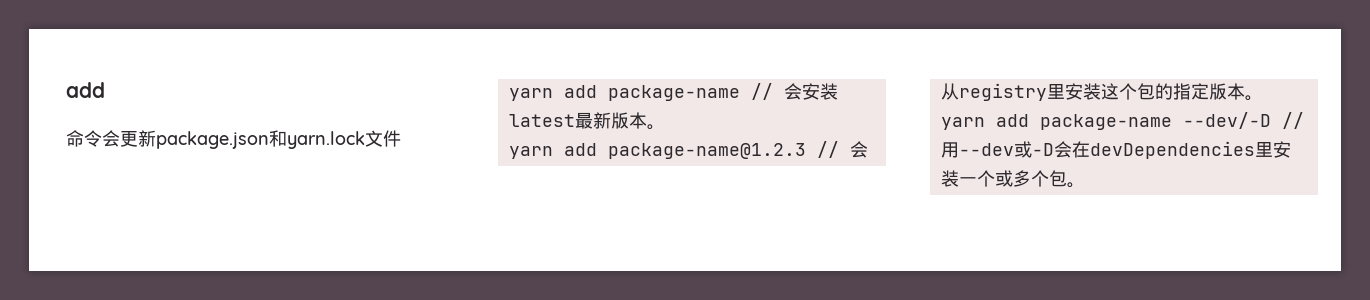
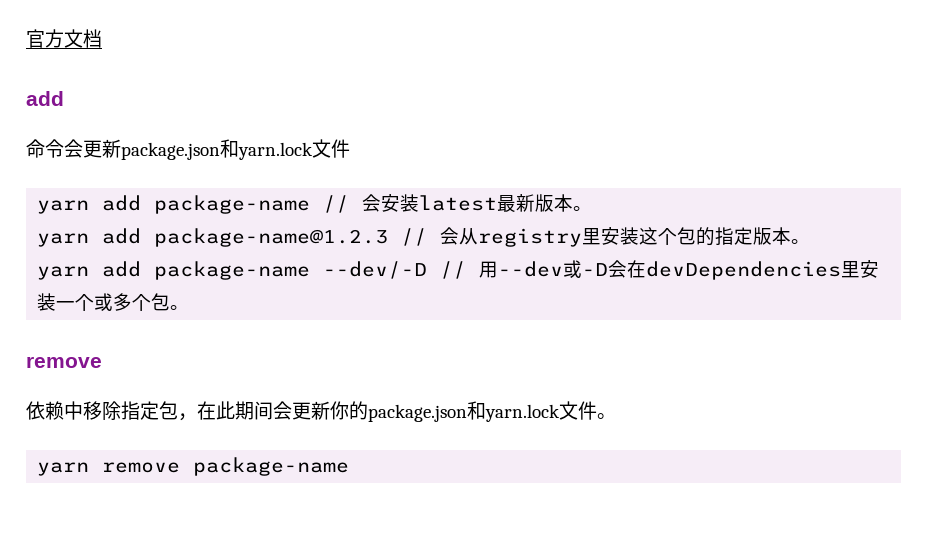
+ 官方文档
  yarn add package-name --dev/-D // 用--dev或-D会在devDependencies里安装一个或多个包。
+ remove
+ 依赖中移除指定包，在此期间会更新你的package.json和yarn.lock文件。
+ yarn remove package-name

